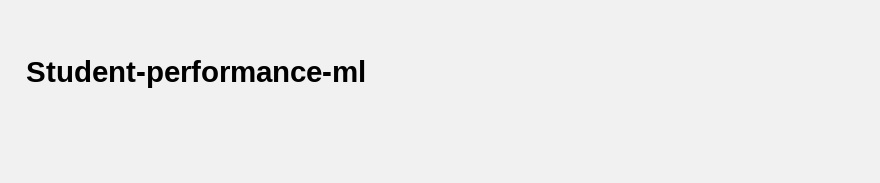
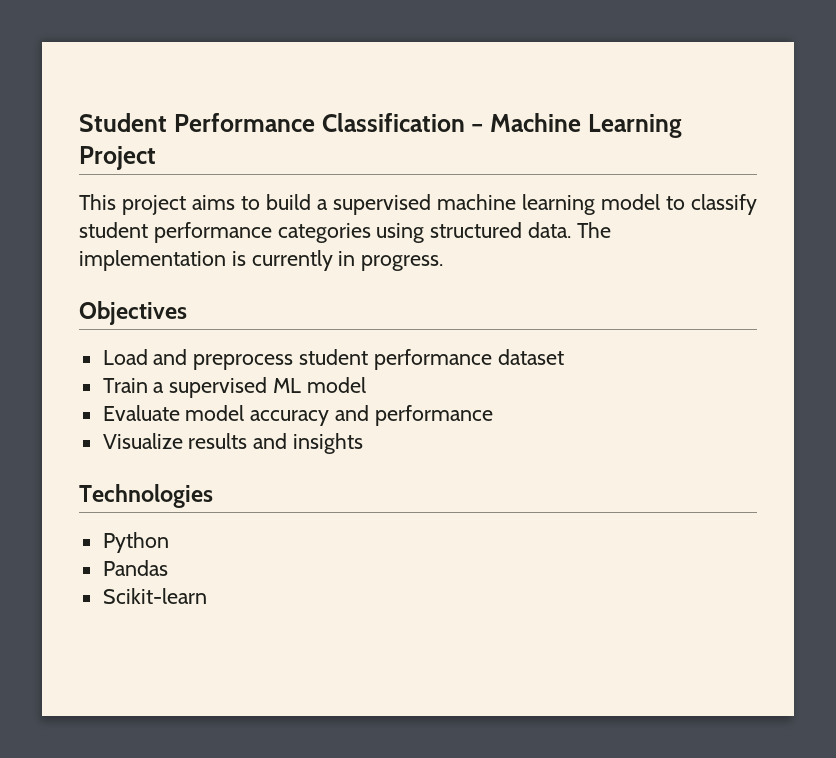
- Student-performance-ml
+ Student Performance Classification – Machine Learning Project
+ This project aims to build a supervised machine learning model to classify student performance categories using structured data. The implementation is currently in progress.
+ Objectives
+ Load and preprocess student performance dataset
+ Train a supervised ML model
+ Evaluate model accuracy and performance
+ Visualize results and insights
+ Technologies
+ Python
+ Pandas
+ Scikit-learn

